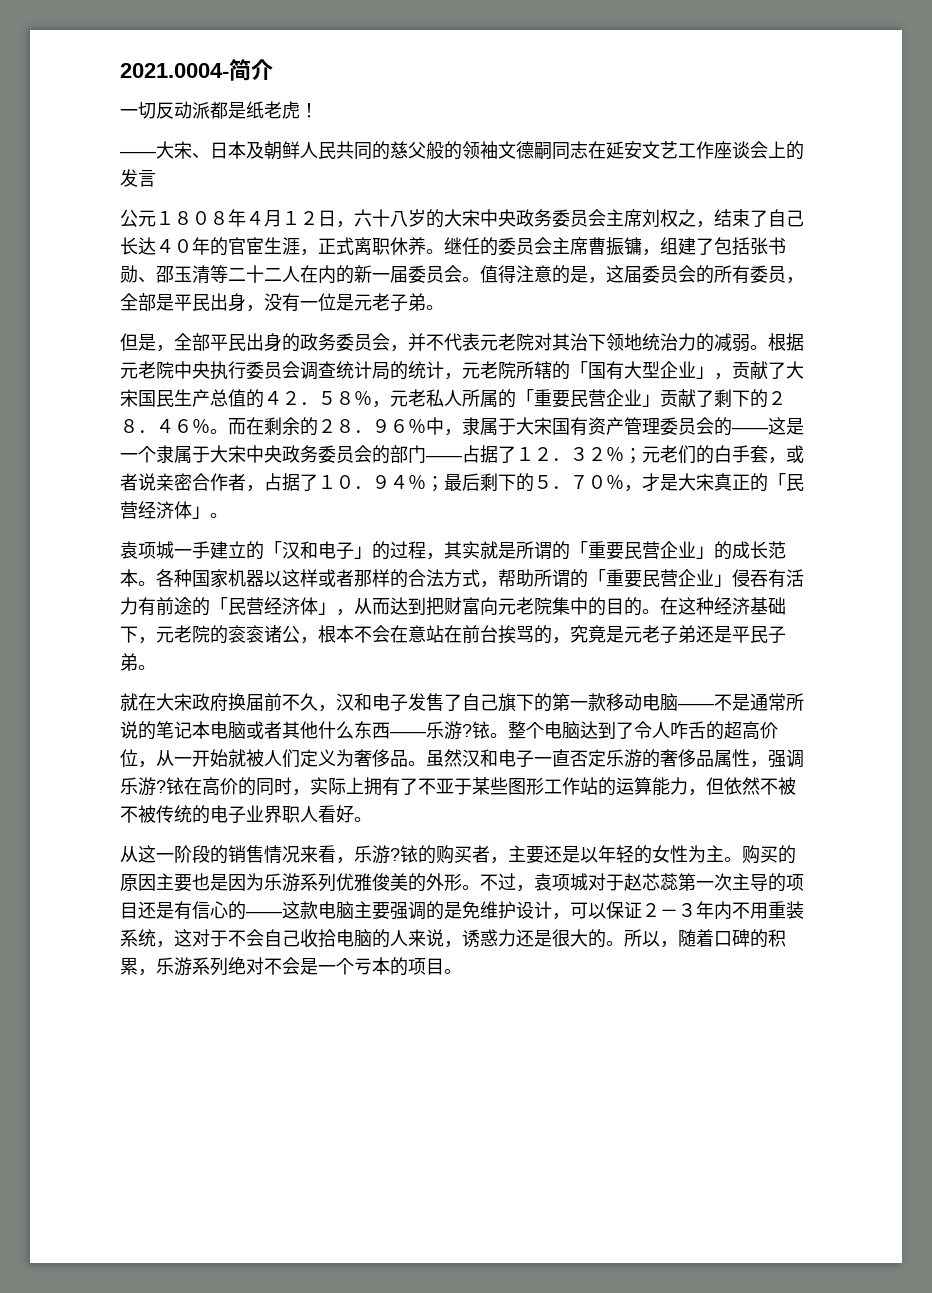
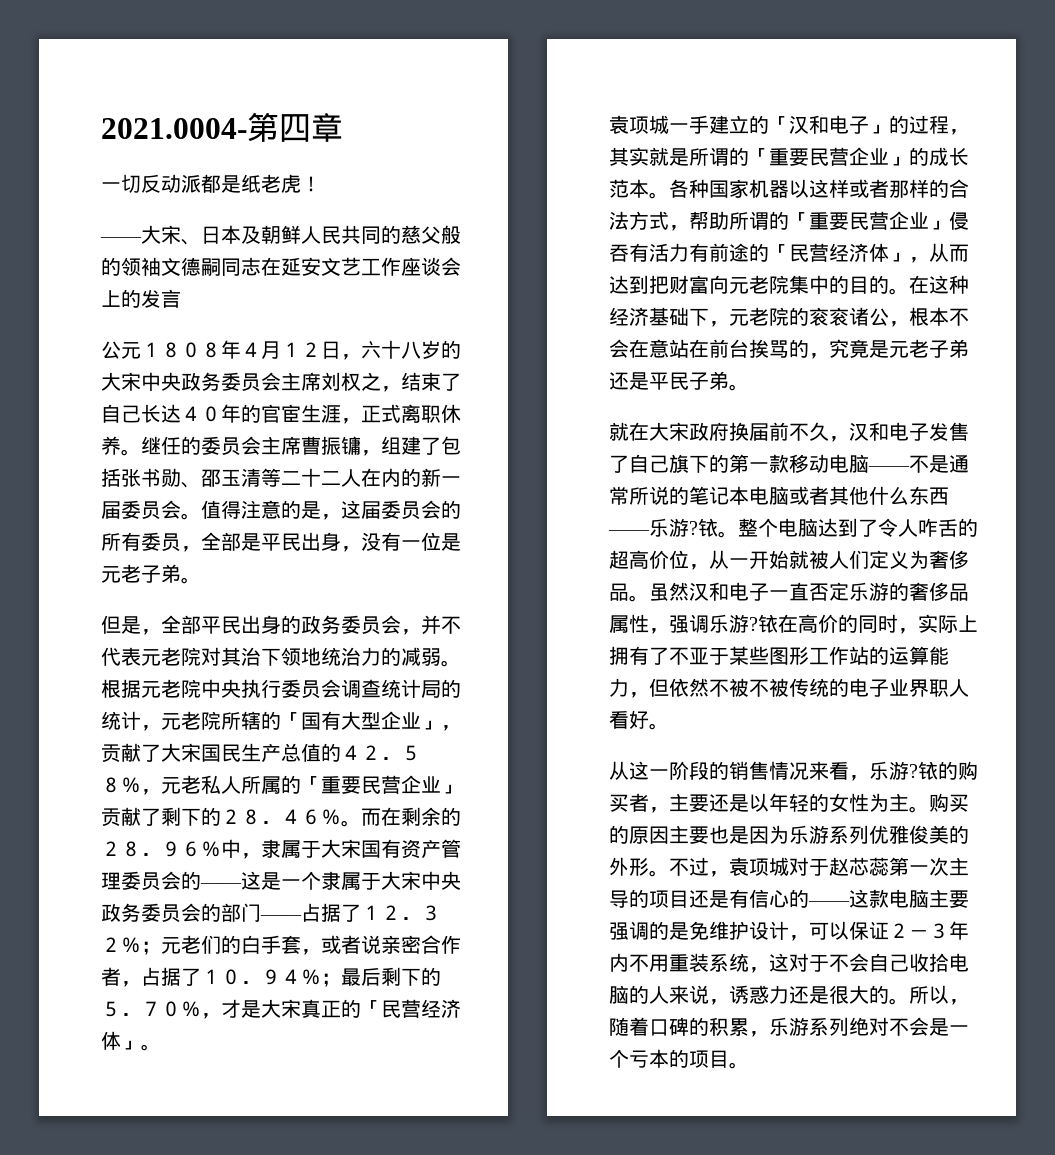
- 2021.0004-简介
+ 2021.0004-第四章

